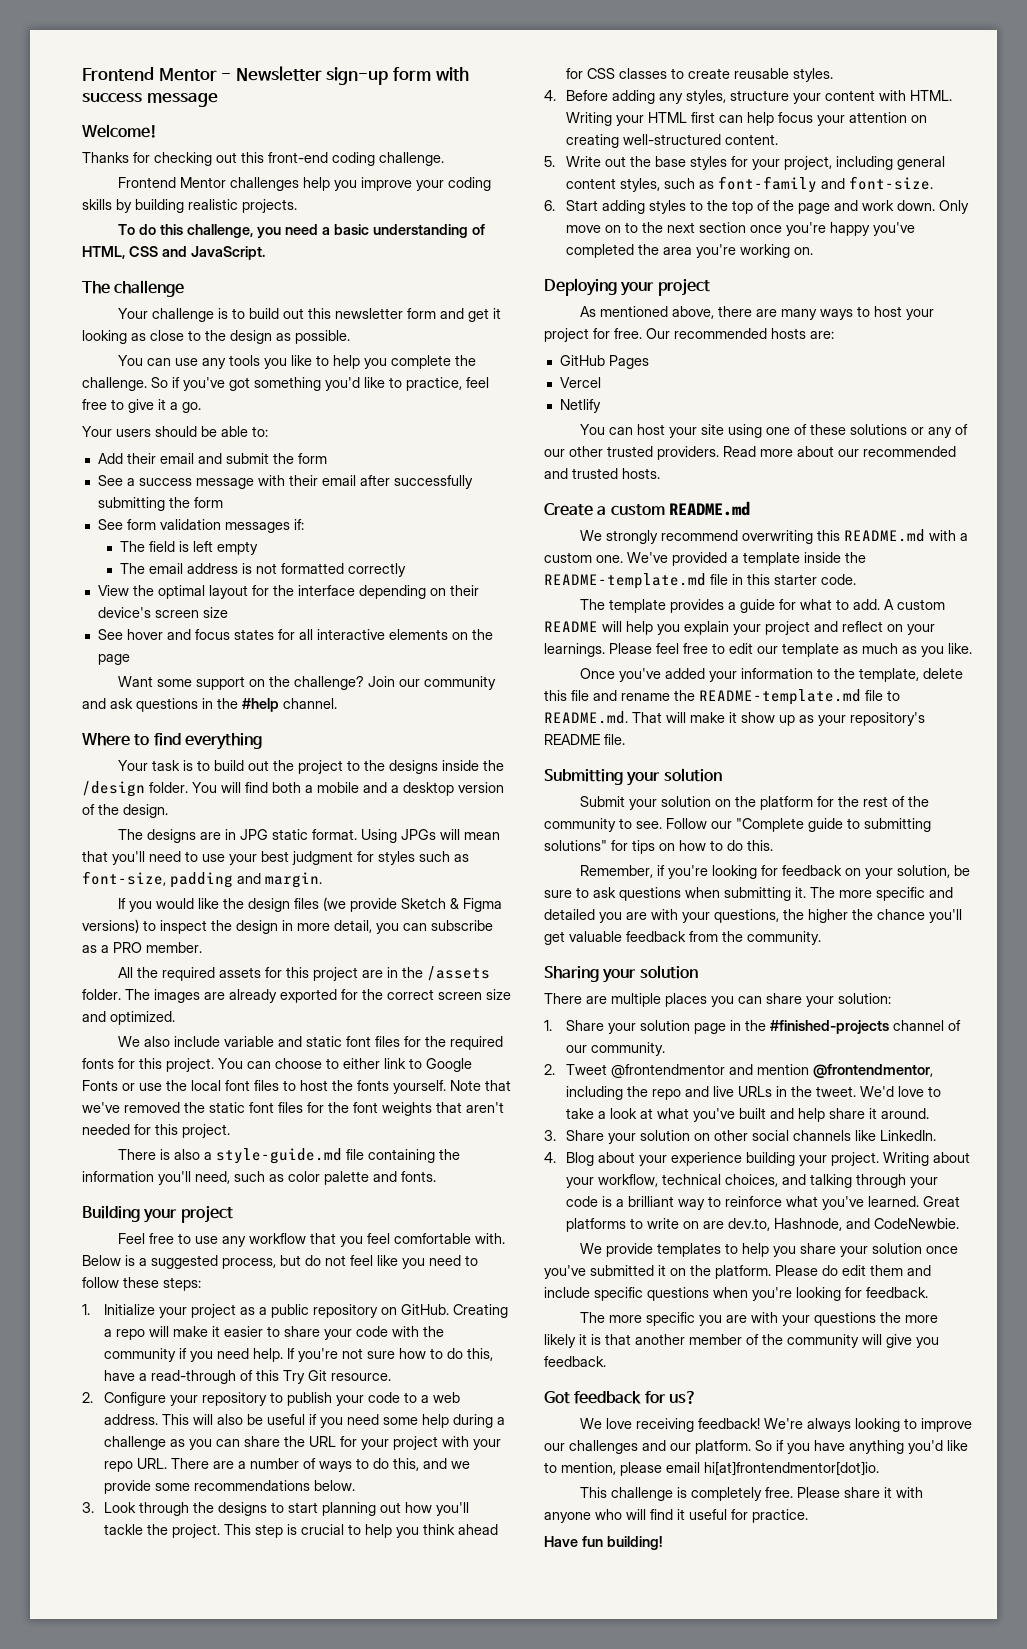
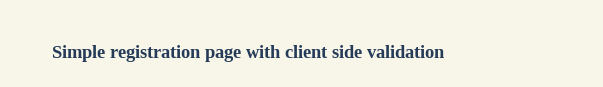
- Frontend Mentor - Newsletter sign-up form with success message
- Welcome!
- Thanks for checking out this front-end coding challenge.
- Frontend Mentor challenges help you improve your coding skills by building realistic projects.
- To do this challenge, you need a basic understanding of HTML, CSS and JavaScript.
- The challenge
- Your challenge is to build out this newsletter form and get it looking as close to the design as possible.
- You can use any tools you like to help you complete the challenge. So if you've got something you'd like to practice, feel free to give it a go.
- Your users should be able to:
- Add their email and submit the form
- See a success message with their email after successfully submitting the form
- See form validation messages if:
- The field is left empty
- The email address is not formatted correctly
- View the optimal layout for the interface depending on their device's screen size
- See hover and focus states for all interactive elements on the page
- Want some support on the challenge? Join our community and ask questions in the #help channel.
- Where to find everything
- Your task is to build out the project to the designs inside the /design folder. You will find both a mobile and a desktop version of the design.
- The designs are in JPG static format. Using JPGs will mean that you'll need to use your best judgment for styles such as font-size, padding and margin.
- If you would like the design files (we provide Sketch & Figma versions) to inspect the design in more detail, you can subscribe as a PRO member.
- All the required assets for this project are in the /assets folder. The images are already exported for the correct screen size and optimized.
- We also include variable and static font files for the required fonts for this project. You can choose to either link to Google Fonts or use the local font files to host the fonts yourself. Note that we've removed the static font files for the font weights that aren't needed for this project.
- There is also a style-guide.md file containing the information you'll need, such as color palette and fonts.
- Building your project
- Feel free to use any workflow that you feel comfortable with. Below is a suggested process, but do not feel like you need to follow these steps:
- 1. Initialize your project as a public repository on GitHub. Creating a repo will make it easier to share your code with the community if you need help. If you're not sure how to do this, have a read-through of this Try Git resource.
- 2. Configure your repository to publish your code to a web address. This will also be useful if you need some help during a challenge as you can share the URL for your project with your repo URL. There are a number of ways to do this, and we provide some recommendations below.
- 3. Look through the designs to start planning out how you'll tackle the project. This step is crucial to help you think ahead for CSS classes to create reusable styles.
- 4. Before adding any styles, structure your content with HTML. Writing your HTML first can help focus your attention on creating well-structured content.
- 5. Write out the base styles for your project, including general content styles, such as font-family and font-size.
- 6. Start adding styles to the top of the page and work down. Only move on to the next section once you're happy you've completed the area you're working on.
- Deploying your project
- As mentioned above, there are many ways to host your project for free. Our recommended hosts are:
- GitHub Pages
- Vercel
- Netlify
- You can host your site using one of these solutions or any of our other trusted providers. Read more about our recommended and trusted hosts.
- Create a custom README.md
- We strongly recommend overwriting this README.md with a custom one. We've provided a template inside the README-template.md file in this starter code.
- The template provides a guide for what to add. A custom README will help you explain your project and reflect on your learnings. Please feel free to edit our template as much as you like.
- Once you've added your information to the template, delete this file and rename the README-template.md file to README.md. That will make it show up as your repository's README file.
- Submitting your solution
- Submit your solution on the platform for the rest of the community to see. Follow our "Complete guide to submitting solutions" for tips on how to do this.
- Remember, if you're looking for feedback on your solution, be sure to ask questions when submitting it. The more specific and detailed you are with your questions, the higher the chance you'll get valuable feedback from the community.
- Sharing your solution
- There are multiple places you can share your solution:
- 1. Share your solution page in the #finished-projects channel of our community.
- 2. Tweet @frontendmentor and mention @frontendmentor, including the repo and live URLs in the tweet. We'd love to take a look at what you've built and help share it around.
- 3. Share your solution on other social channels like LinkedIn.
- 4. Blog about your experience building your project. Writing about your workflow, technical choices, and talking through your code is a brilliant way to reinforce what you've learned. Great platforms to write on are dev.to, Hashnode, and CodeNewbie.
- We provide templates to help you share your solution once you've submitted it on the platform. Please do edit them and include specific questions when you're looking for feedback.
- The more specific you are with your questions the more likely it is that another member of the community will give you feedback.
- Got feedback for us?
- We love receiving feedback! We're always looking to improve our challenges and our platform. So if you have anything you'd like to mention, please email hi[at]frontendmentor[dot]io.
- This challenge is completely free. Please share it with anyone who will find it useful for practice.
- Have fun building!
+ Simple registration page with client side validation

